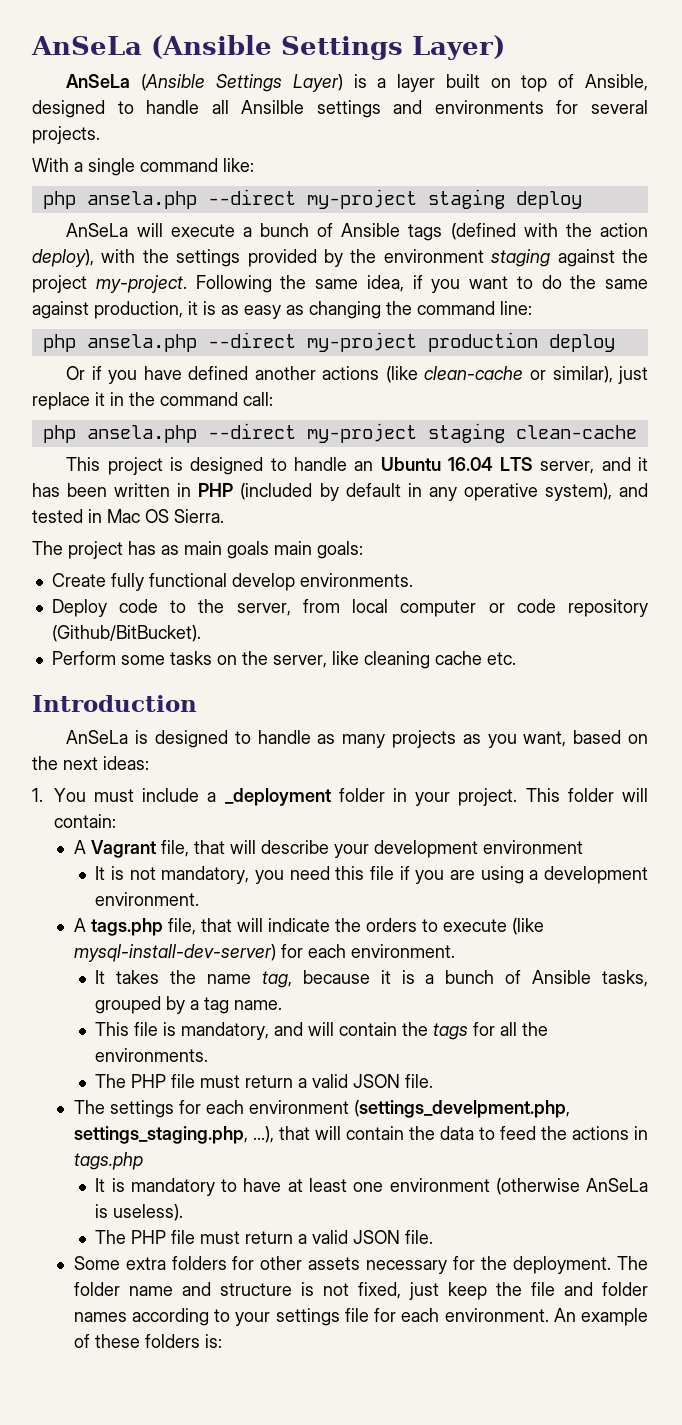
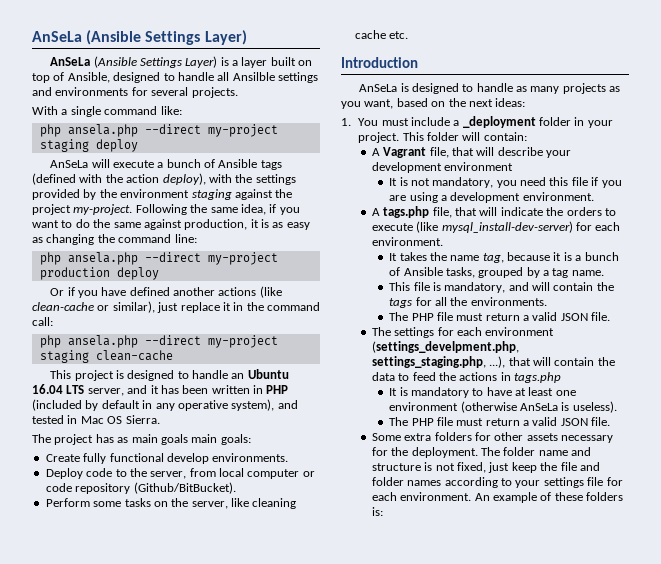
- A tags.php file, that will indicate the orders to execute (like mysql-install-dev-server) for each environment.
+ A tags.php file, that will indicate the orders to execute (like mysql_install-dev-server) for each environment.

